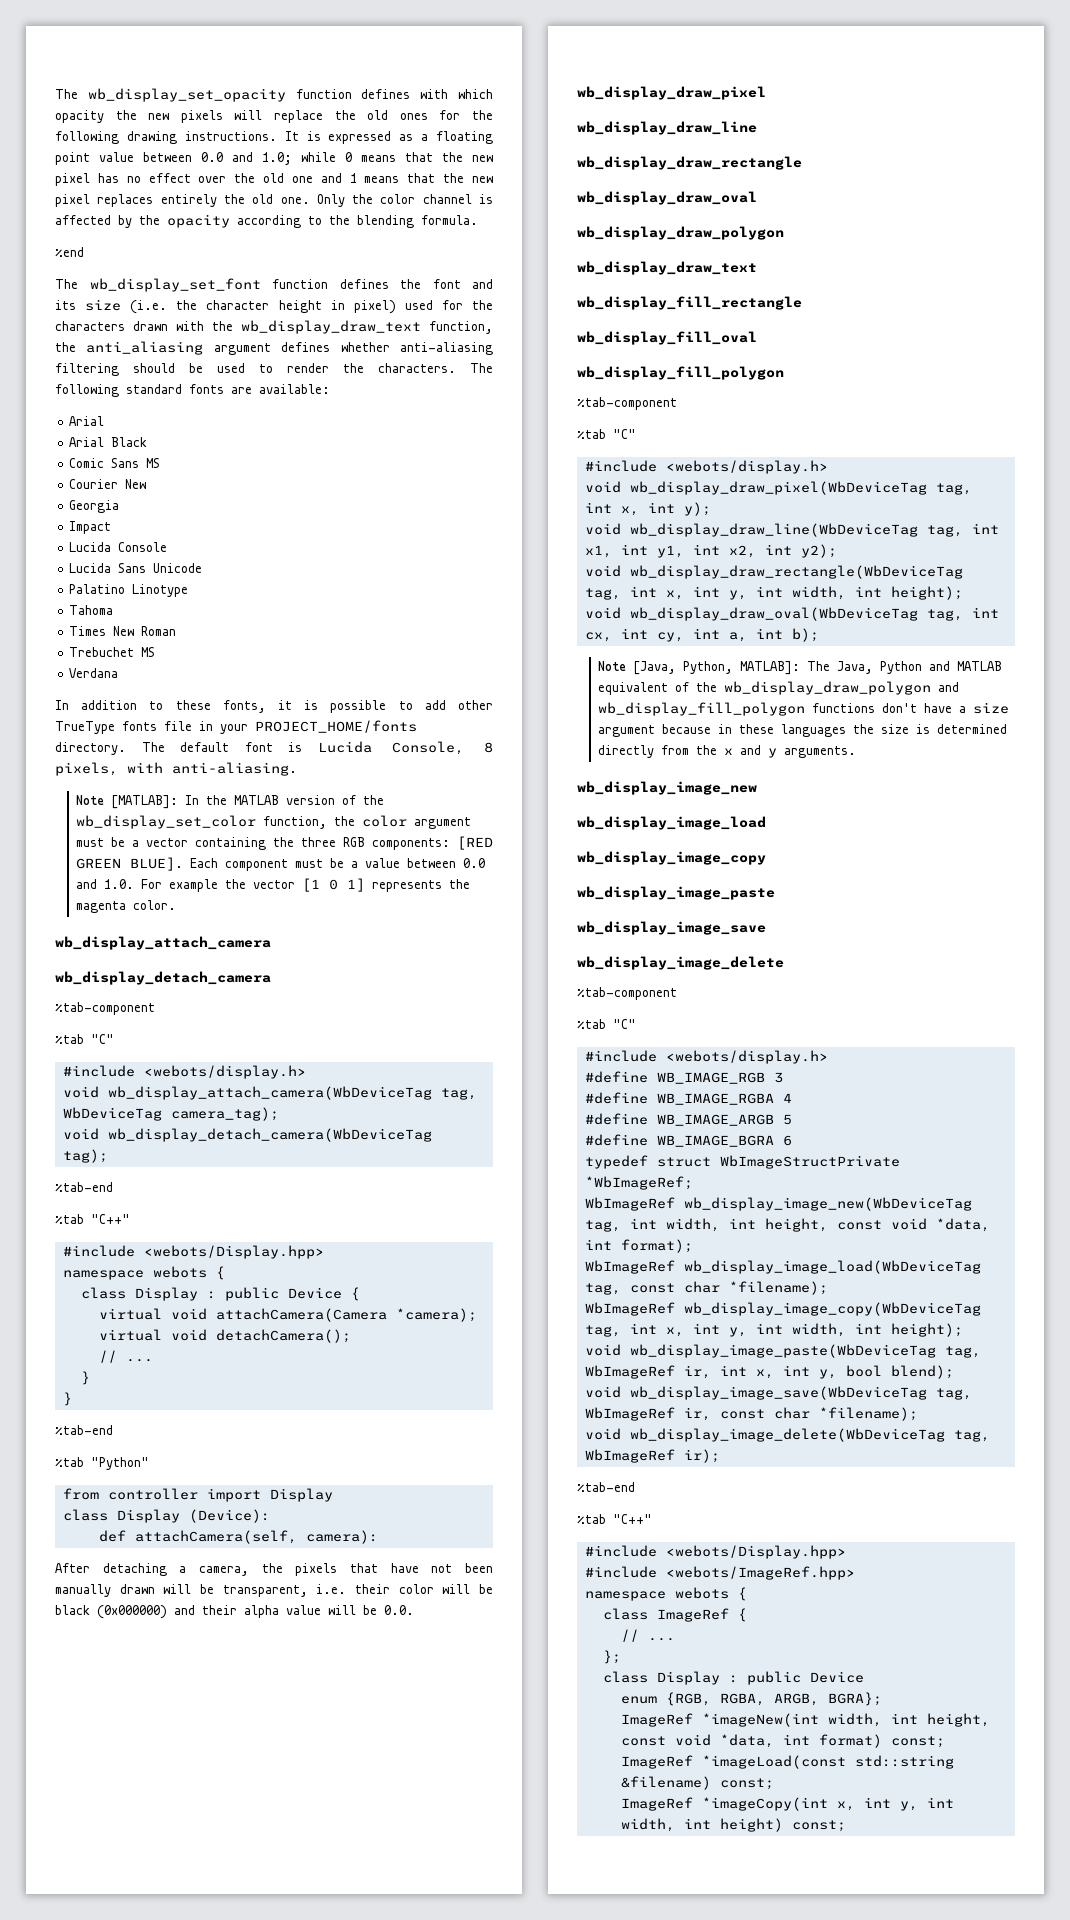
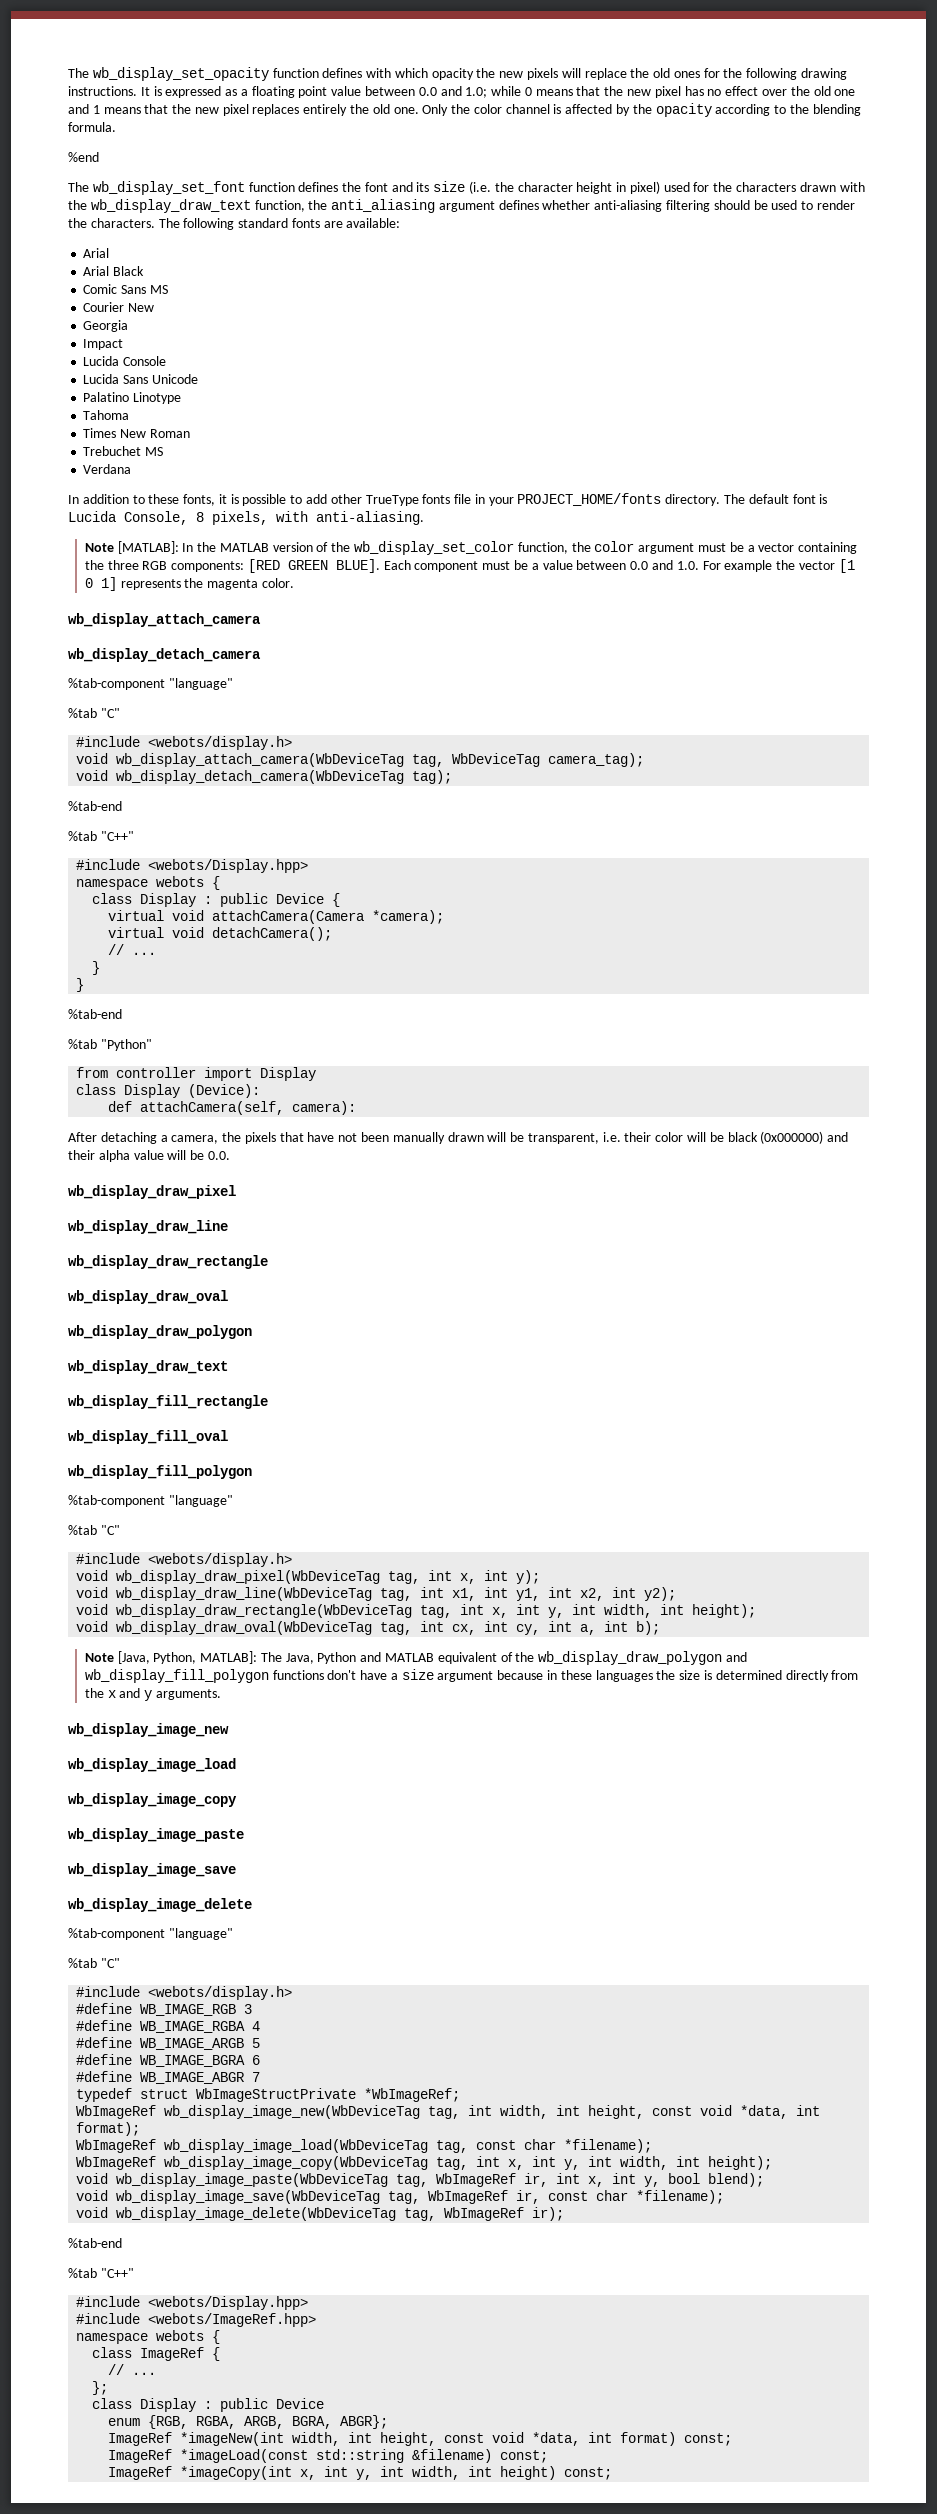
  wb_display_detach_camera
- %tab-component
+ %tab-component "language"
  wb_display_fill_oval
  wb_display_fill_polygon
- %tab-component
+ %tab-component "language"
  wb_display_image_delete
- %tab-component
+ %tab-component "language"
+ #define WB_IMAGE_ABGR 7
- enum {RGB, RGBA, ARGB, BGRA};
+ enum {RGB, RGBA, ARGB, BGRA, ABGR};

